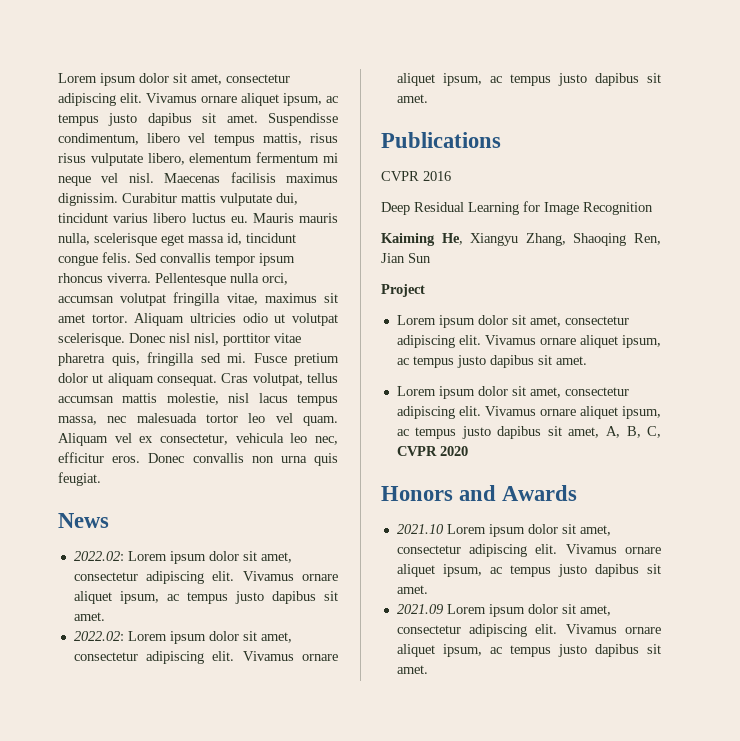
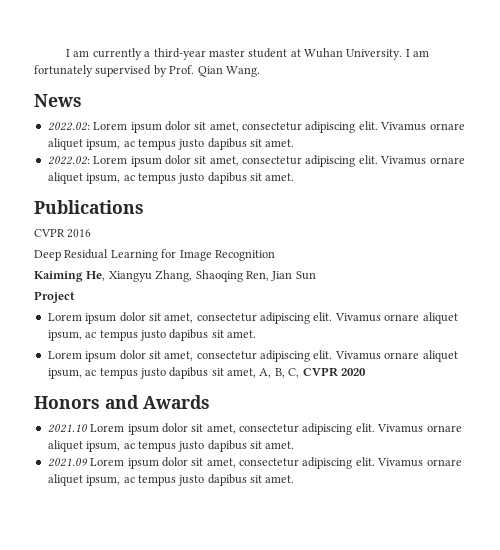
- Lorem ipsum dolor sit amet, consectetur adipiscing elit. Vivamus ornare aliquet ipsum, ac tempus justo dapibus sit amet. Suspendisse condimentum, libero vel tempus mattis, risus risus vulputate libero, elementum fermentum mi neque vel nisl. Maecenas facilisis maximus dignissim. Curabitur mattis vulputate dui, tincidunt varius libero luctus eu. Mauris mauris nulla, scelerisque eget massa id, tincidunt congue felis. Sed convallis tempor ipsum rhoncus viverra. Pellentesque nulla orci, accumsan volutpat fringilla vitae, maximus sit amet tortor. Aliquam ultricies odio ut volutpat scelerisque. Donec nisl nisl, porttitor vitae pharetra quis, fringilla sed mi. Fusce pretium dolor ut aliquam consequat. Cras volutpat, tellus accumsan mattis molestie, nisl lacus tempus massa, nec malesuada tortor leo vel quam. Aliquam vel ex consectetur, vehicula leo nec, efficitur eros. Donec convallis non urna quis feugiat.
+ I am currently a third-year master student at Wuhan University. I am fortunately supervised by Prof. Qian Wang.

